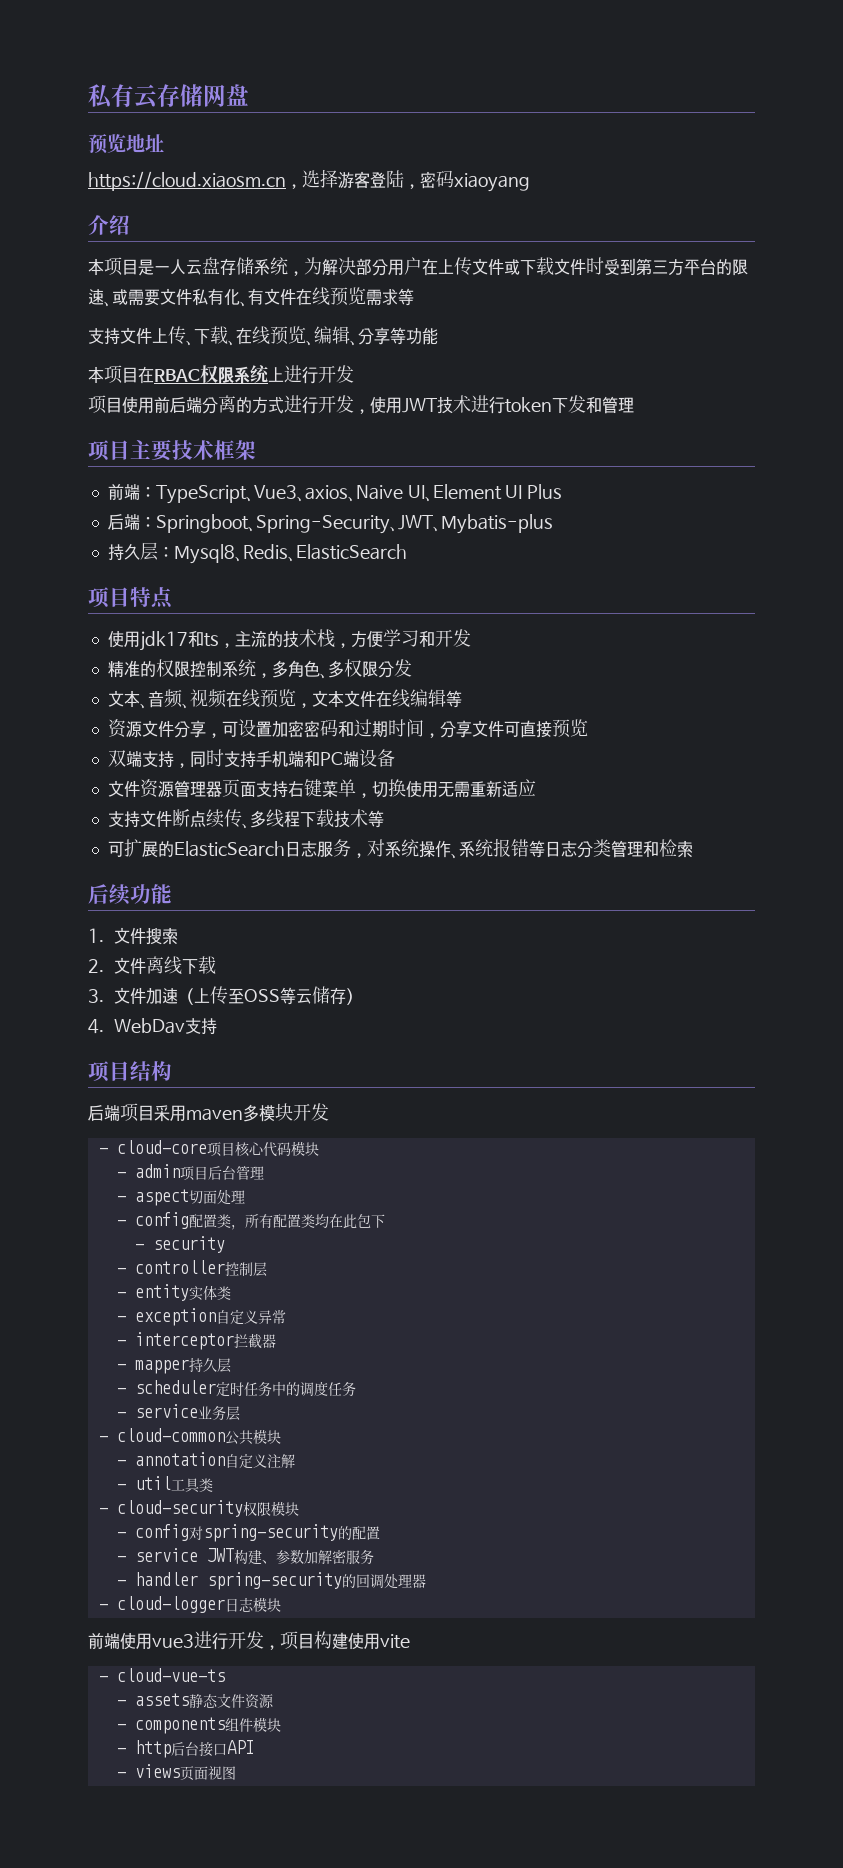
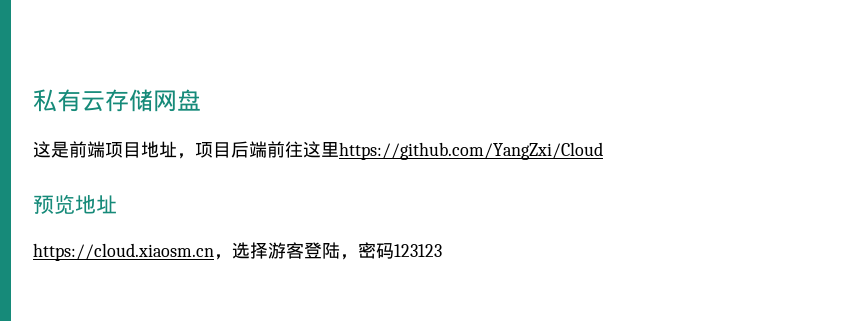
+ 这是前端项目地址，项目后端前往这里https://github.com/YangZxi/Cloud
- https://cloud.xiaosm.cn，选择游客登陆，密码xiaoyang
- 介绍
- 本项目是一人云盘存储系统，为解决部分用户在上传文件或下载文件时受到第三方平台的限速、或需要文件私有化、有文件在线预览需求等
- 支持文件上传、下载、在线预览、编辑、分享等功能
- 本项目在RBAC权限系统上进行开发
- 项目使用前后端分离的方式进行开发，使用JWT技术进行token下发和管理
- 项目主要技术框架
- 前端：TypeScript、Vue3、axios、Naive UI、Element UI Plus
- 后端：Springboot、Spring-Security、JWT、Mybatis-plus
- 持久层：Mysql8、Redis、ElasticSearch
- 项目特点
- 使用jdk17和ts，主流的技术栈，方便学习和开发
- 精准的权限控制系统，多角色、多权限分发
- 文本、音频、视频在线预览，文本文件在线编辑等
- 资源文件分享，可设置加密密码和过期时间，分享文件可直接预览
- 双端支持，同时支持手机端和PC端设备
- 文件资源管理器页面支持右键菜单，切换使用无需重新适应
- 支持文件断点续传、多线程下载技术等
- 可扩展的ElasticSearch日志服务，对系统操作、系统报错等日志分类管理和检索
- 后续功能
- 1.文件搜索
- 2.文件离线下载
- 3.文件加速（上传至OSS等云储存）
- 4. WebDav支持
- 项目结构
- 后端项目采用maven多模块开发
- - cloud-core项目核心代码模块
- - admin项目后台管理
- - aspect切面处理
- - config配置类，所有配置类均在此包下
- - security
- - controller控制层
- - entity实体类
- - exception自定义异常
- - interceptor拦截器
- - mapper持久层
- - scheduler定时任务中的调度任务
- - service业务层
- - cloud-common公共模块
- - annotation自定义注解
- - util工具类
- - cloud-security权限模块
- - config对spring-security的配置
- - service JWT构建、参数加解密服务
- - handler spring-security的回调处理器
- - cloud-logger日志模块
- 前端使用vue3进行开发，项目构建使用vite
- - cloud-vue-ts
- - assets静态文件资源
- - components组件模块
- - http后台接口API
- - views页面视图
+ https://cloud.xiaosm.cn，选择游客登陆，密码123123

